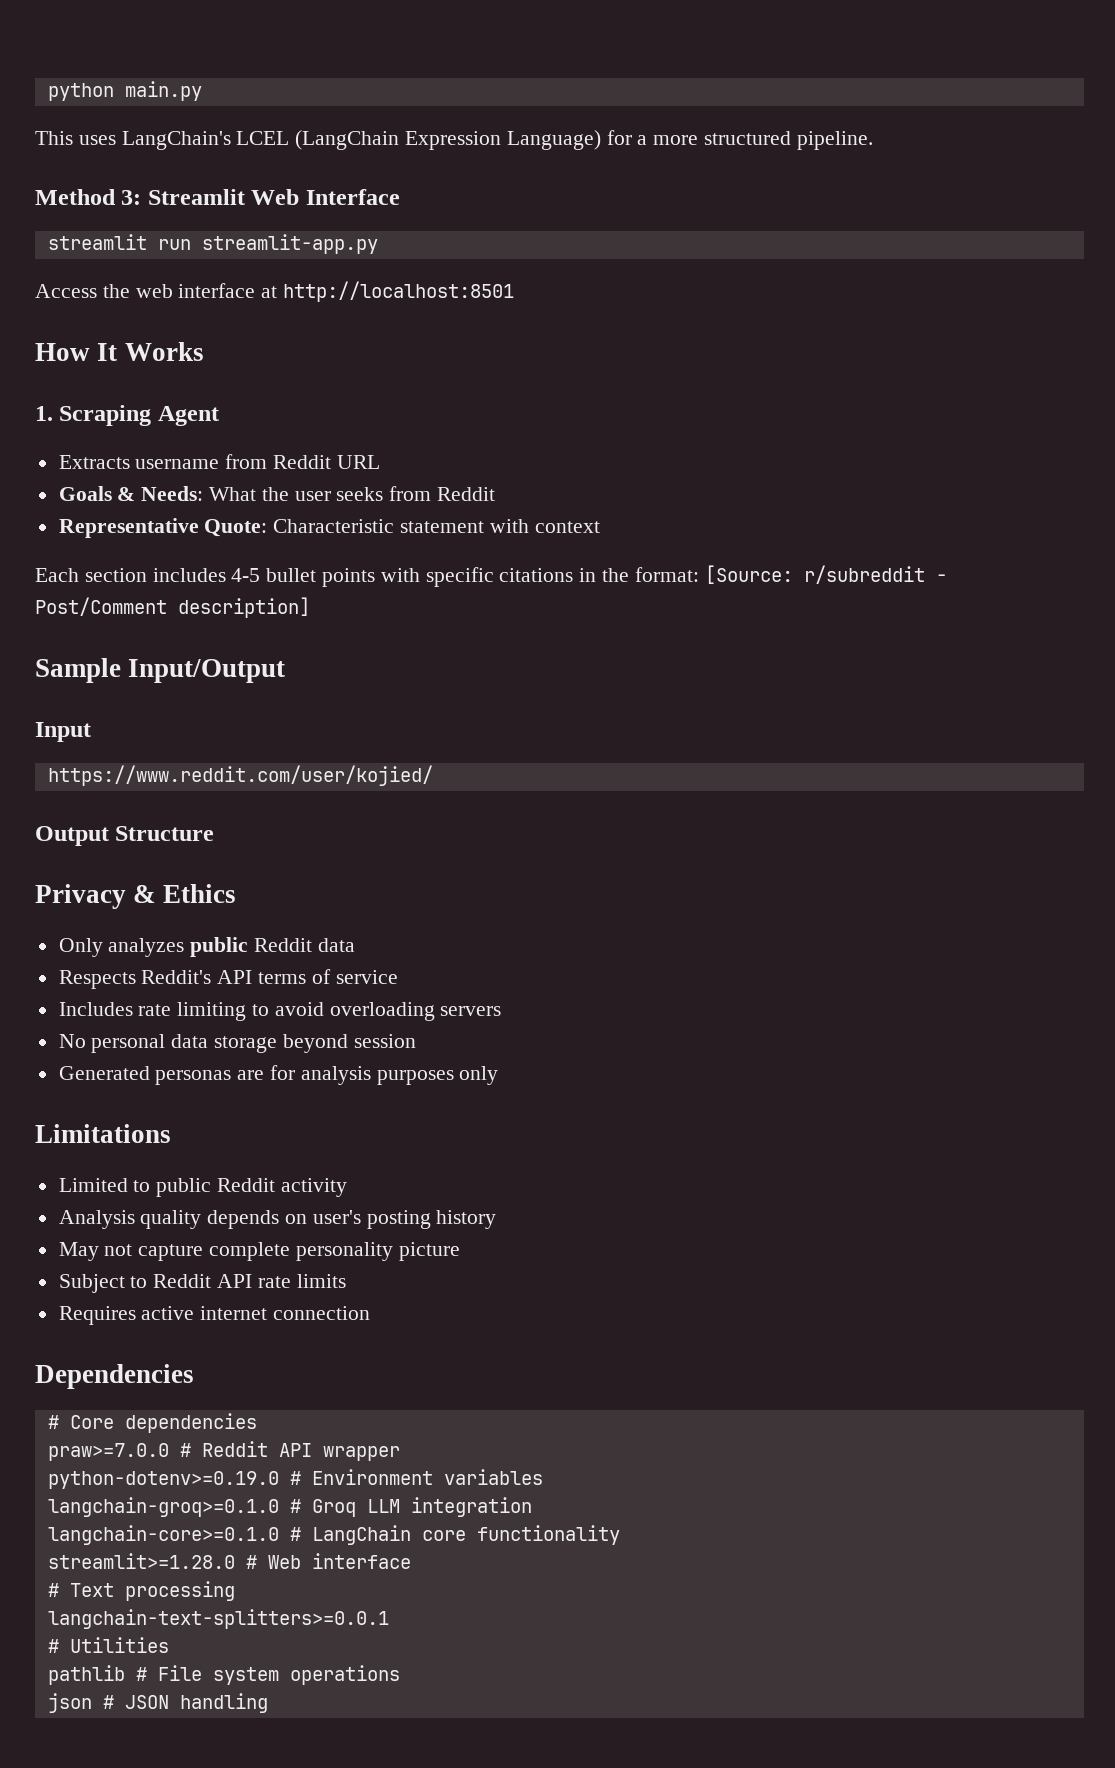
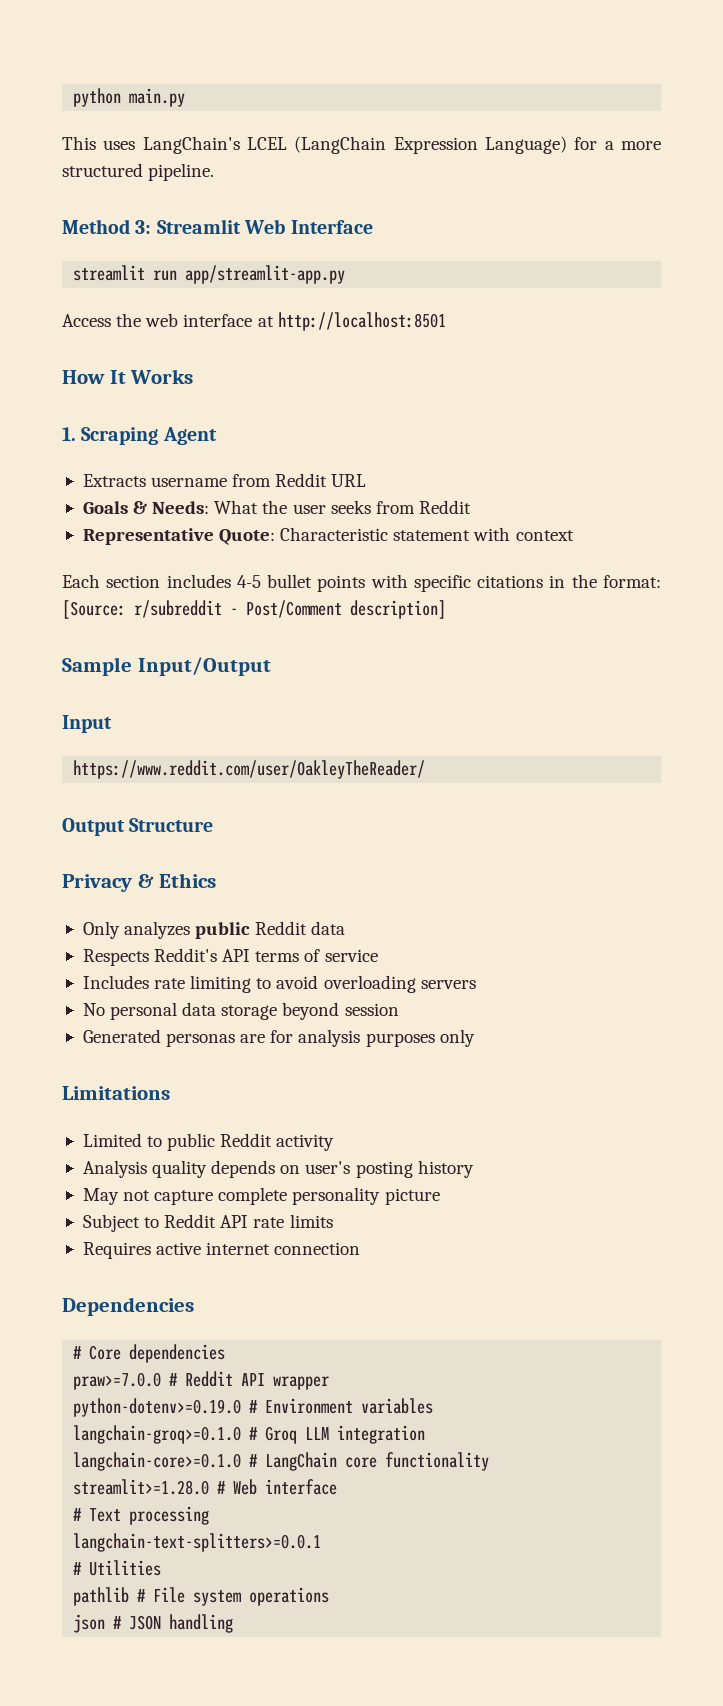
- streamlit run streamlit-app.py
+ streamlit run app/streamlit-app.py
- https://www.reddit.com/user/kojied/
+ https://www.reddit.com/user/OakleyTheReader/

